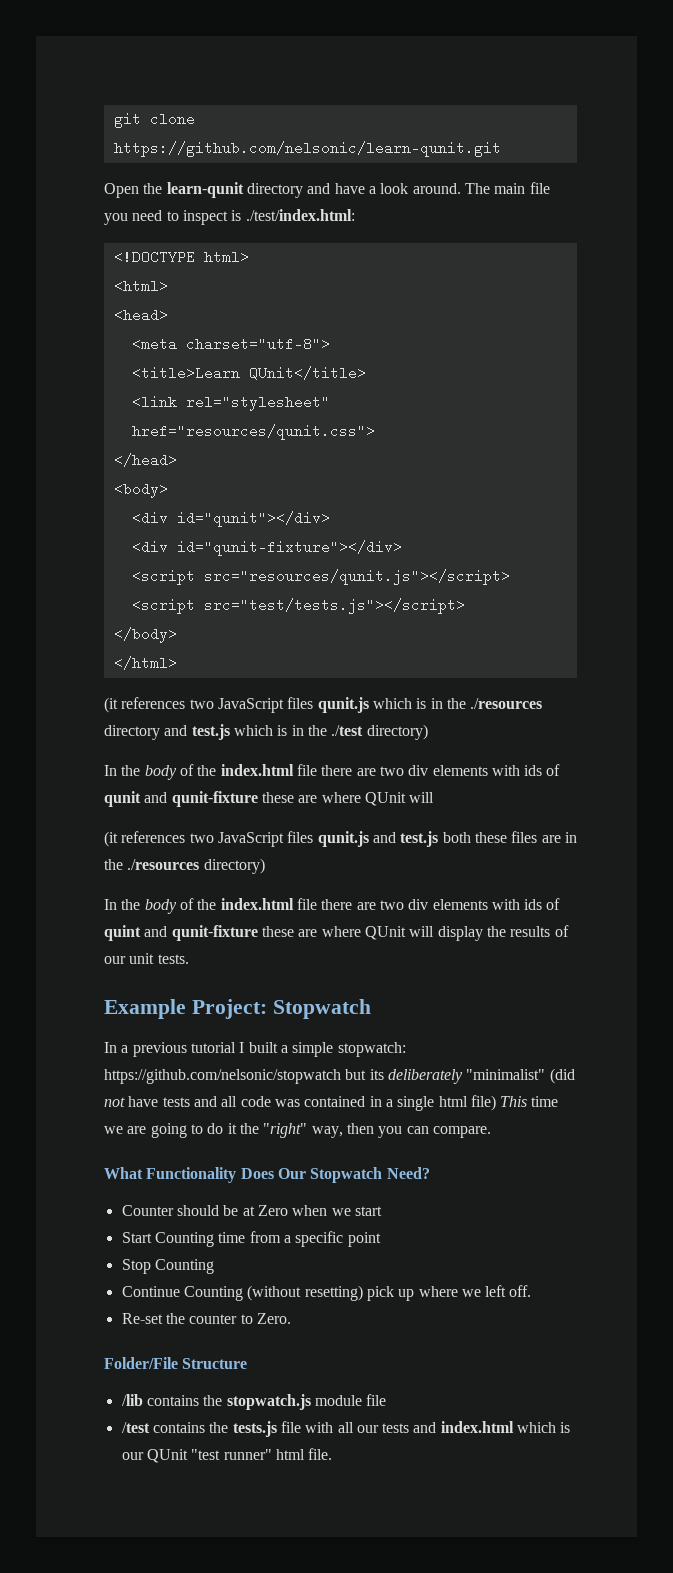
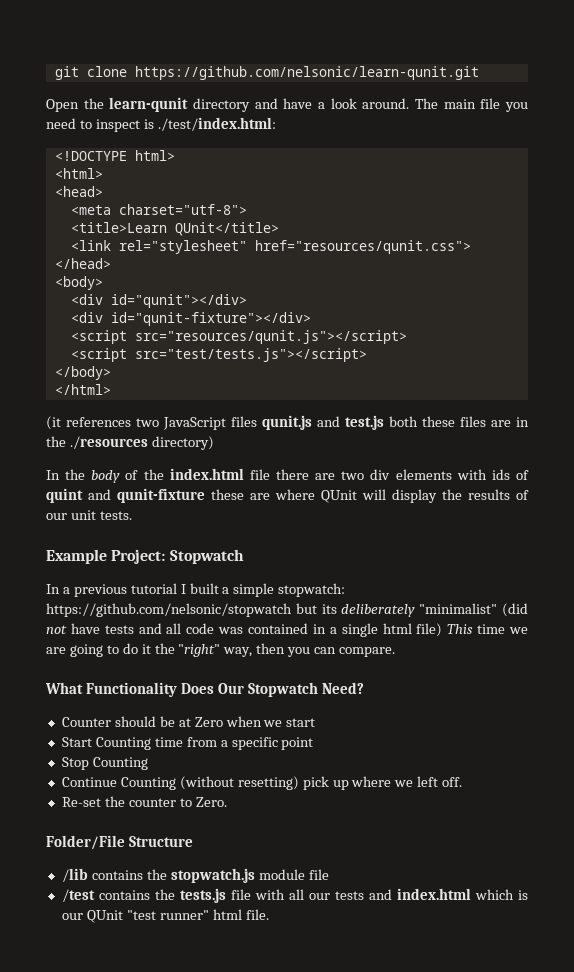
- (it references two JavaScript files qunit.js which is in the ./resources directory and test.js which is in the ./test directory)
- In the body of the index.html file there are two div elements with ids of qunit and qunit-fixture these are where QUnit will

